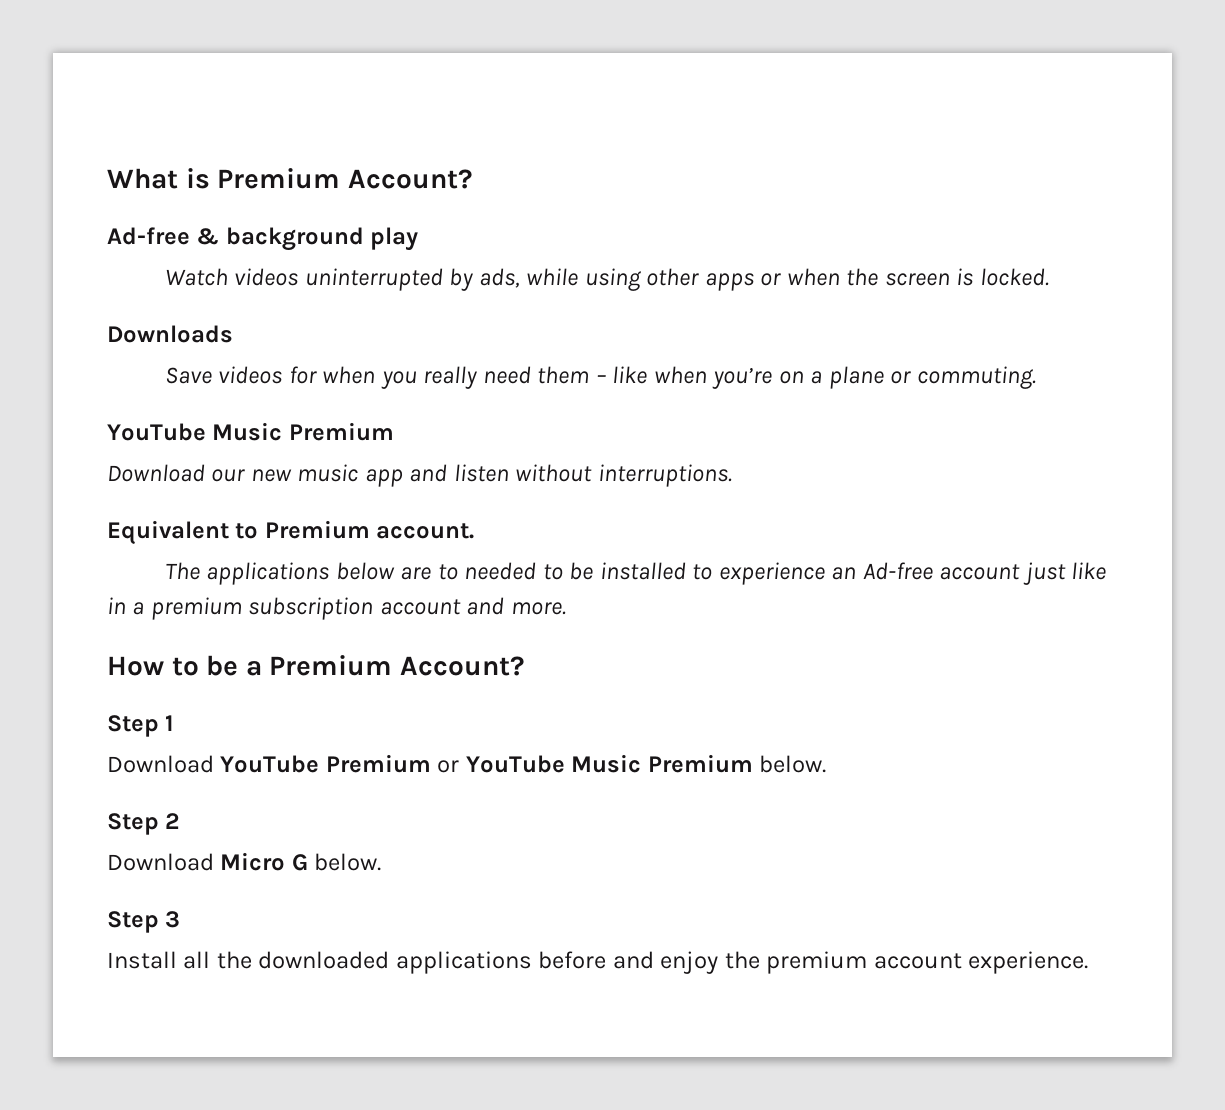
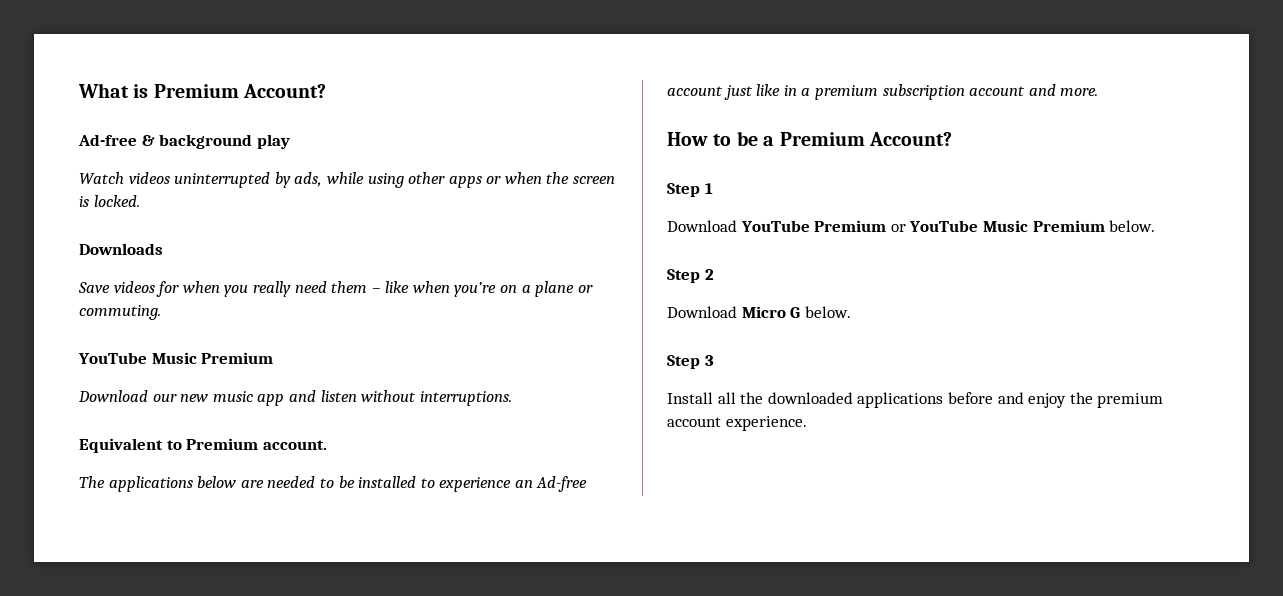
- The applications below are to needed to be installed to experience an Ad-free account just like in a premium subscription account and more.
+ The applications below are needed to be installed to experience an Ad-free account just like in a premium subscription account and more.

